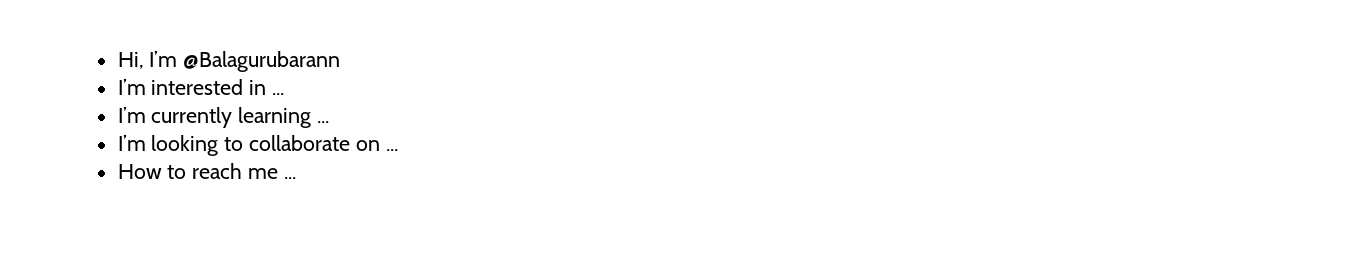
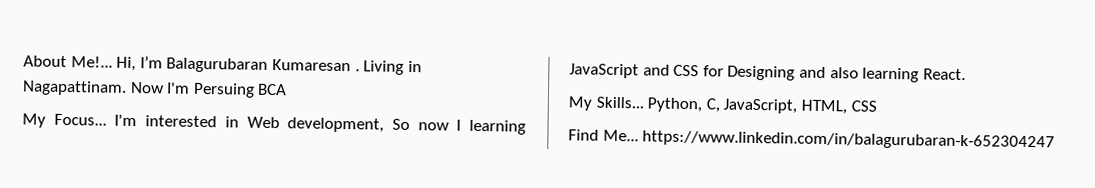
- Hi, I’m @Balagurubarann
- I’m interested in ...
- I’m currently learning ...
- I’m looking to collaborate on ...
- How to reach me ...
+ About Me!... Hi, I’m Balagurubaran Kumaresan . Living in Nagapattinam. Now I'm Persuing BCA
+ My Focus... I'm interested in Web development, So now I learning JavaScript and CSS for Designing and also learning React.
+ My Skills... Python, C, JavaScript, HTML, CSS
+ Find Me... https://www.linkedin.com/in/balagurubaran-k-652304247

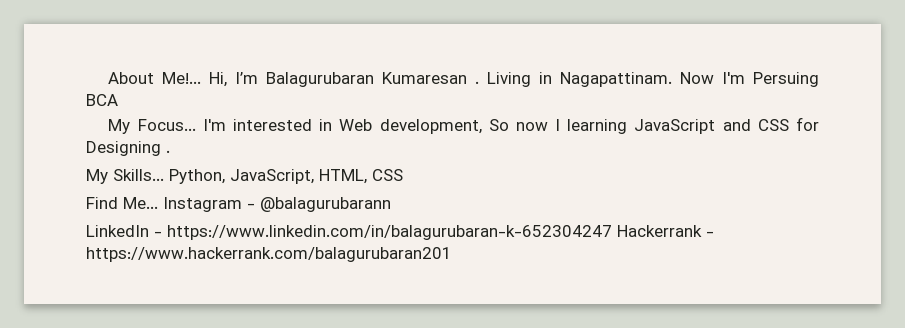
- I'm interested in Web development, So now I learning JavaScript and CSS for Designing and also learning React.
+ I'm interested in Web development, So now I learning JavaScript and CSS for Designing .
- Python, C, JavaScript, HTML, CSS
+ Python, JavaScript, HTML, CSS
- Find Me... https://www.linkedin.com/in/balagurubaran-k-652304247
+ Find Me... Instagram - @balagurubarann
+ LinkedIn - https://www.linkedin.com/in/balagurubaran-k-652304247 Hackerrank - https://www.hackerrank.com/balagurubaran201

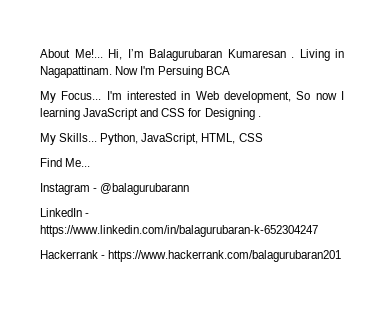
- Find Me... Instagram - @balagurubarann
+ Find Me...
+ Instagram - @balagurubarann
- LinkedIn - https://www.linkedin.com/in/balagurubaran-k-652304247 Hackerrank - https://www.hackerrank.com/balagurubaran201
+ LinkedIn - https://www.linkedin.com/in/balagurubaran-k-652304247
+ Hackerrank - https://www.hackerrank.com/balagurubaran201

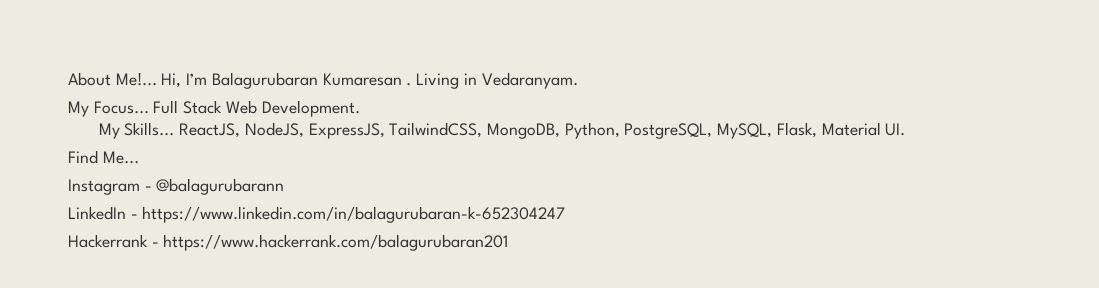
- Living in Nagapattinam. Now I'm Persuing BCA
- My Focus... I'm interested in Web development, So now I learning JavaScript and CSS for Designing .
- My Skills... Python, JavaScript, HTML, CSS
+ Living in Vedaranyam.
+ My Focus... Full Stack Web Development.
+ My Skills... ReactJS, NodeJS, ExpressJS, TailwindCSS, MongoDB, Python, PostgreSQL, MySQL, Flask, Material UI.

